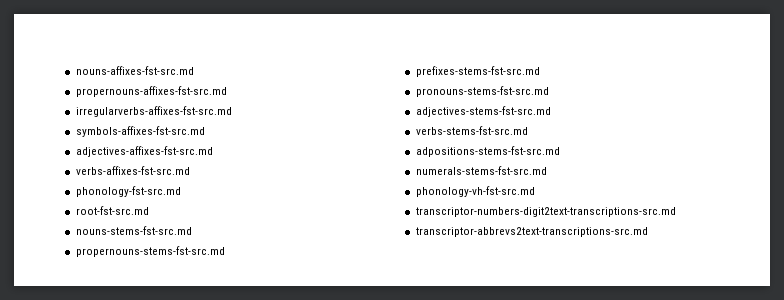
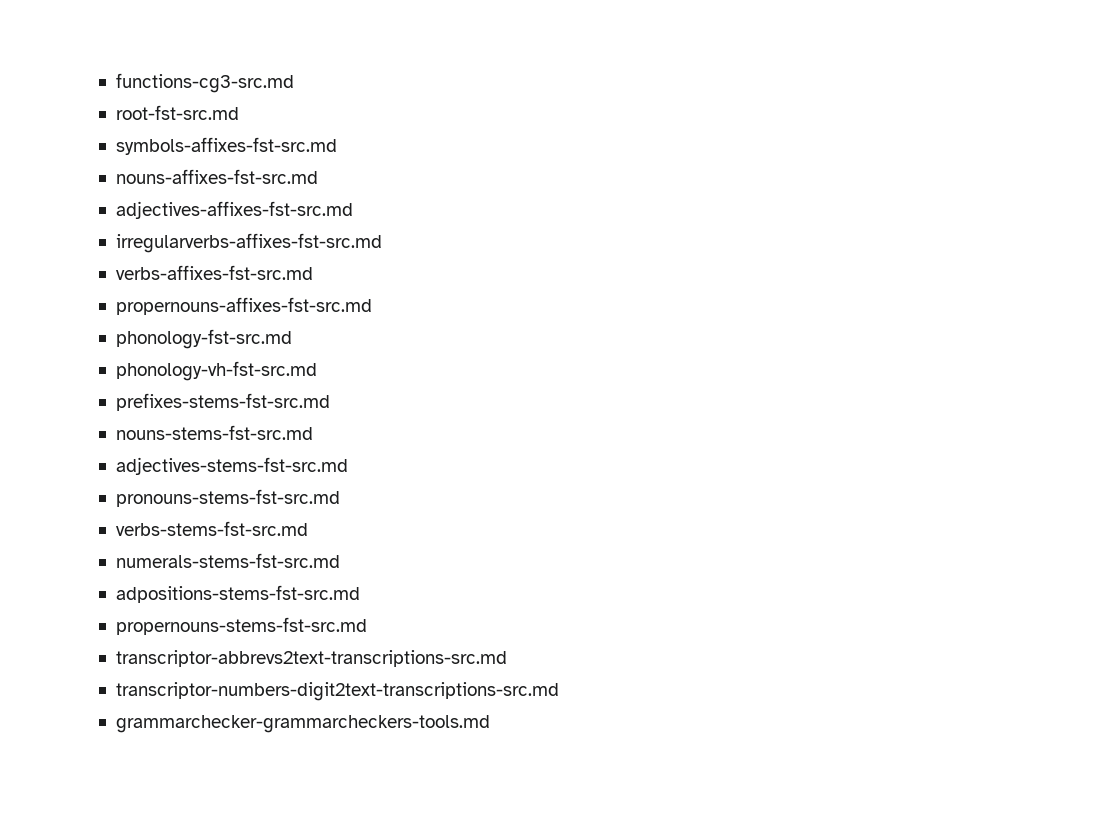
+ functions-cg3-src.md
+ root-fst-src.md
+ symbols-affixes-fst-src.md
  nouns-affixes-fst-src.md
+ adjectives-affixes-fst-src.md
+ irregularverbs-affixes-fst-src.md
+ verbs-affixes-fst-src.md
  propernouns-affixes-fst-src.md
- irregularverbs-affixes-fst-src.md
- symbols-affixes-fst-src.md
- adjectives-affixes-fst-src.md
- verbs-affixes-fst-src.md
- root-fst-src.md
+ phonology-vh-fst-src.md
+ prefixes-stems-fst-src.md
- propernouns-stems-fst-src.md
- prefixes-stems-fst-src.md
+ adjectives-stems-fst-src.md
- adjectives-stems-fst-src.md
  verbs-stems-fst-src.md
+ numerals-stems-fst-src.md
- numerals-stems-fst-src.md
- phonology-vh-fst-src.md
+ propernouns-stems-fst-src.md
+ transcriptor-abbrevs2text-transcriptions-src.md
- transcriptor-abbrevs2text-transcriptions-src.md
+ grammarchecker-grammarcheckers-tools.md

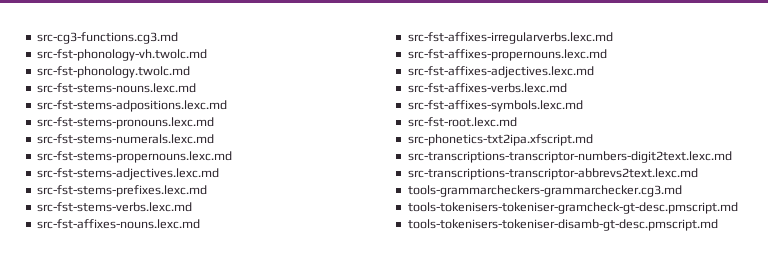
- functions-cg3-src.md
- root-fst-src.md
- symbols-affixes-fst-src.md
- nouns-affixes-fst-src.md
- adjectives-affixes-fst-src.md
- irregularverbs-affixes-fst-src.md
- verbs-affixes-fst-src.md
- propernouns-affixes-fst-src.md
- phonology-fst-src.md
- phonology-vh-fst-src.md
- prefixes-stems-fst-src.md
- nouns-stems-fst-src.md
- adjectives-stems-fst-src.md
- pronouns-stems-fst-src.md
- verbs-stems-fst-src.md
- numerals-stems-fst-src.md
- adpositions-stems-fst-src.md
- propernouns-stems-fst-src.md
- transcriptor-abbrevs2text-transcriptions-src.md
- transcriptor-numbers-digit2text-transcriptions-src.md
- grammarchecker-grammarcheckers-tools.md
+ src-cg3-functions.cg3.md
+ src-fst-phonology-vh.twolc.md
+ src-fst-phonology.twolc.md
+ src-fst-stems-nouns.lexc.md
+ src-fst-stems-adpositions.lexc.md
+ src-fst-stems-pronouns.lexc.md
+ src-fst-stems-numerals.lexc.md
+ src-fst-stems-propernouns.lexc.md
+ src-fst-stems-adjectives.lexc.md
+ src-fst-stems-prefixes.lexc.md
+ src-fst-stems-verbs.lexc.md
+ src-fst-affixes-nouns.lexc.md
+ src-fst-affixes-irregularverbs.lexc.md
+ src-fst-affixes-propernouns.lexc.md
+ src-fst-affixes-adjectives.lexc.md
+ src-fst-affixes-verbs.lexc.md
+ src-fst-affixes-symbols.lexc.md
+ src-fst-root.lexc.md
+ src-phonetics-txt2ipa.xfscript.md
+ src-transcriptions-transcriptor-numbers-digit2text.lexc.md
+ src-transcriptions-transcriptor-abbrevs2text.lexc.md
+ tools-grammarcheckers-grammarchecker.cg3.md
+ tools-tokenisers-tokeniser-gramcheck-gt-desc.pmscript.md
+ tools-tokenisers-tokeniser-disamb-gt-desc.pmscript.md

